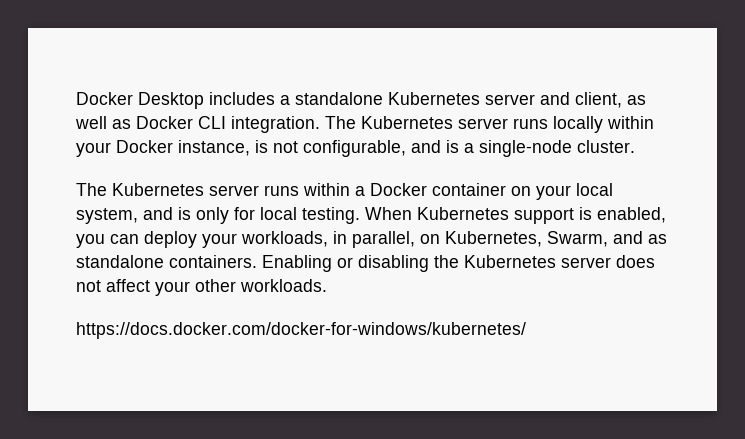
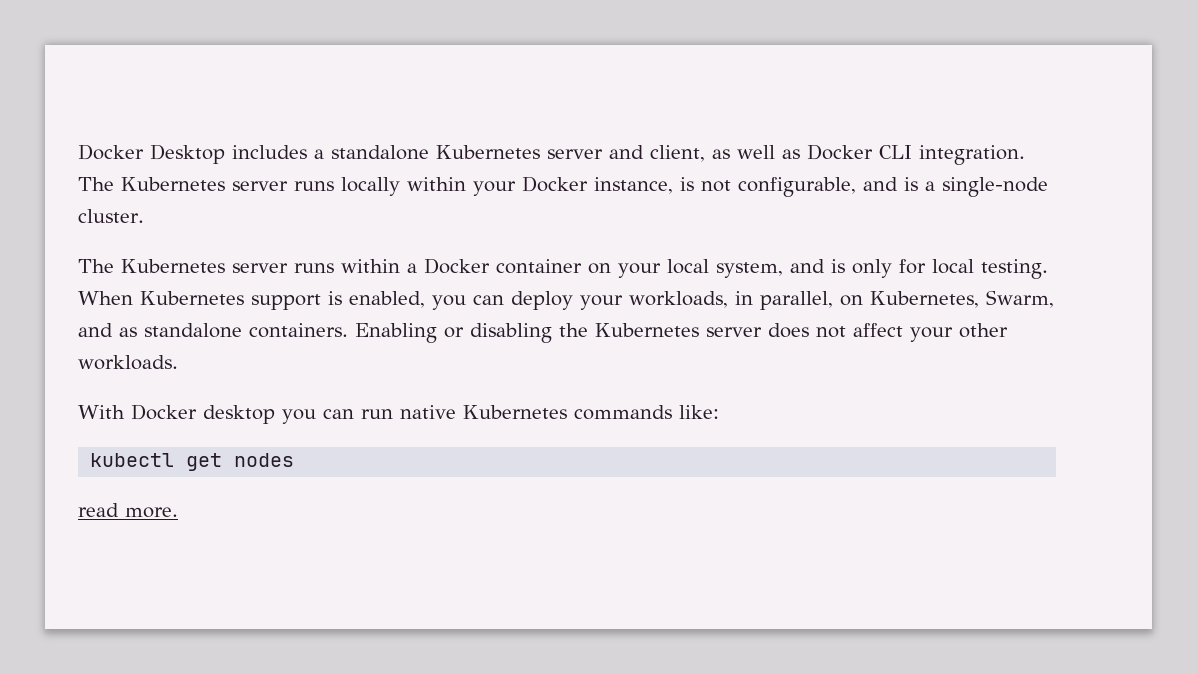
- https://docs.docker.com/docker-for-windows/kubernetes/
+ With Docker desktop you can run native Kubernetes commands like:
+ kubectl get nodes
+ read more.

